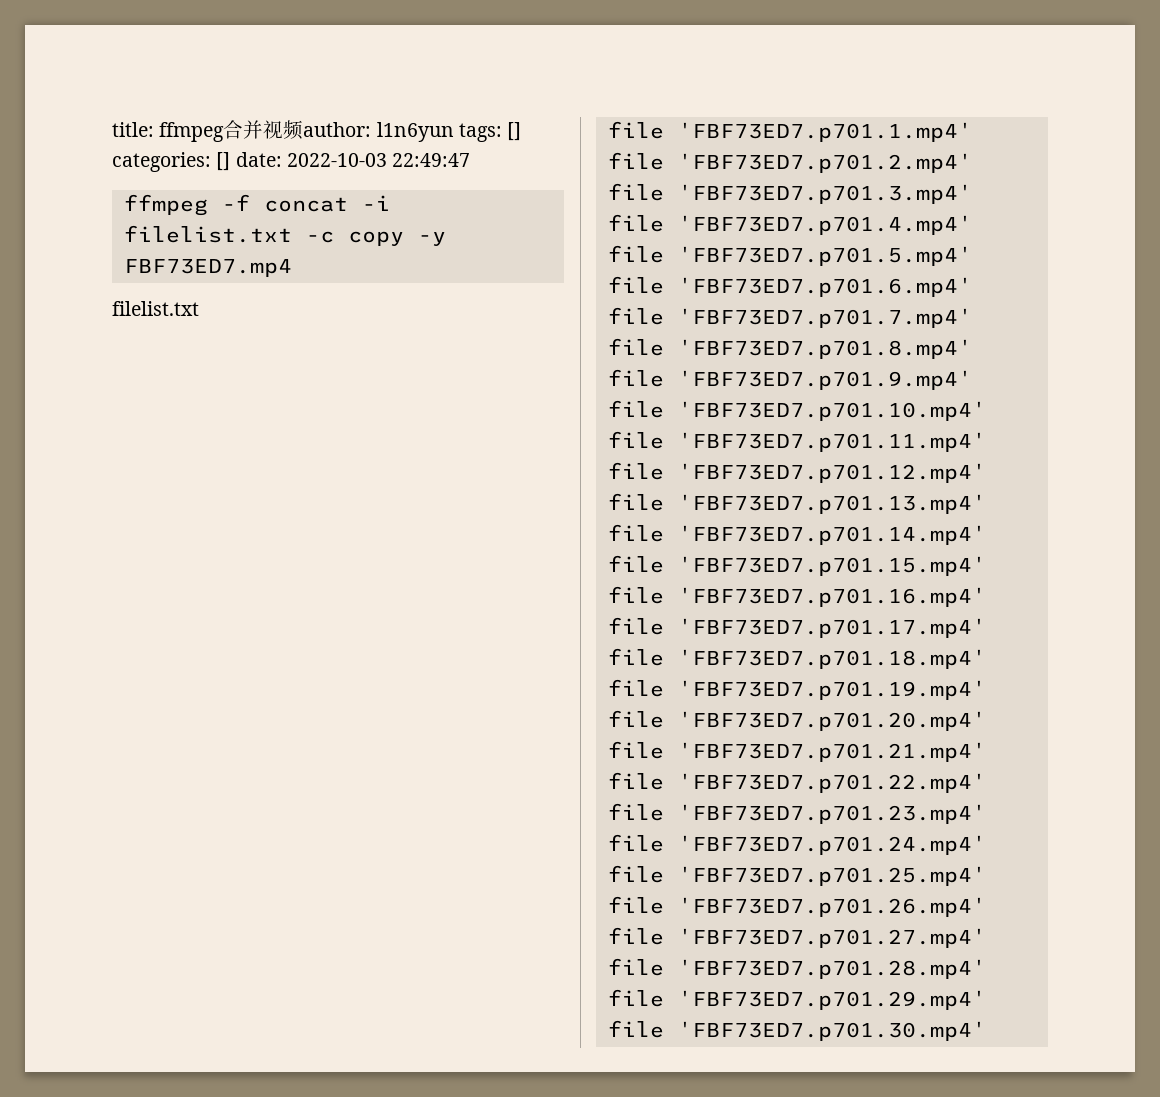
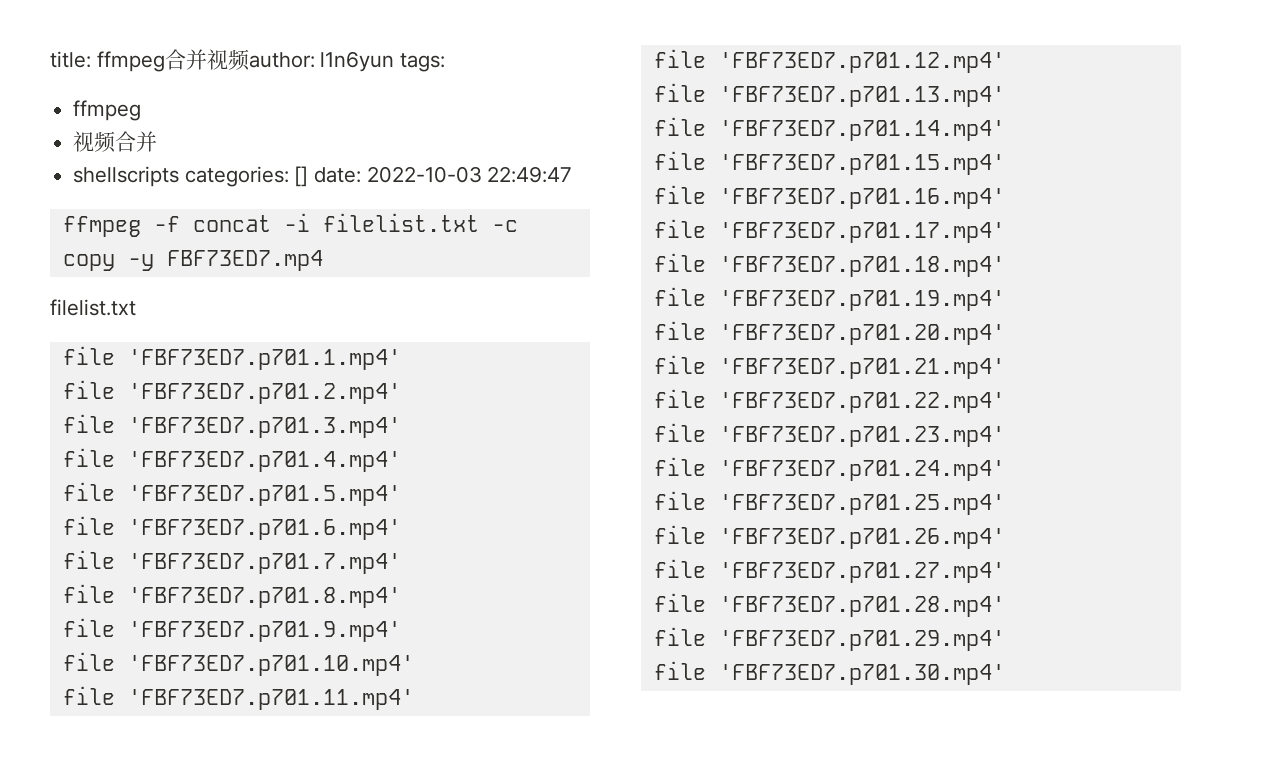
- title: ffmpeg合并视频author: l1n6yun tags: [] categories: [] date: 2022-10-03 22:49:47
+ title: ffmpeg合并视频author: l1n6yun tags:
+ ffmpeg
+ 视频合并
+ shellscripts categories: [] date: 2022-10-03 22:49:47

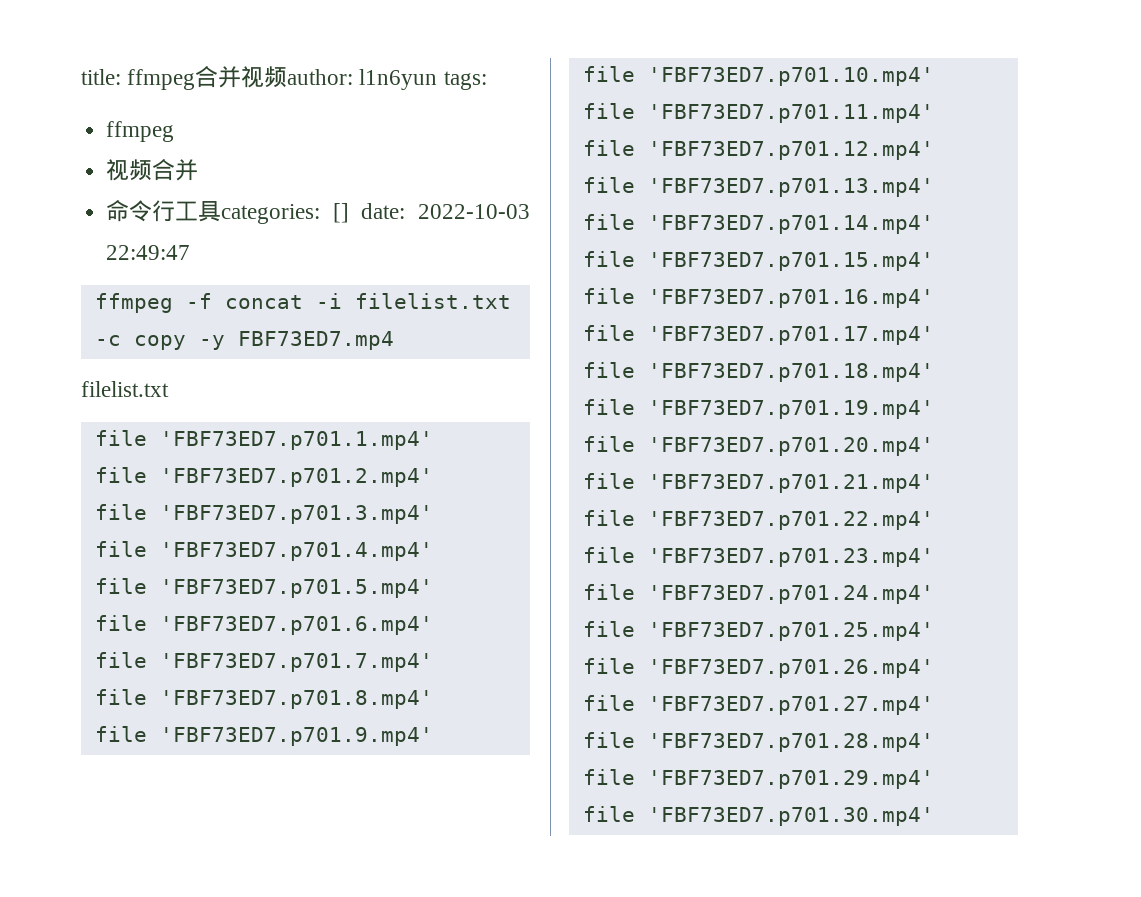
- shellscripts categories: [] date: 2022-10-03 22:49:47
+ 命令行工具categories: [] date: 2022-10-03 22:49:47

